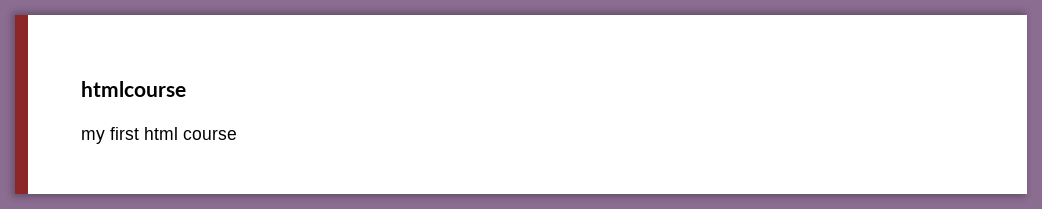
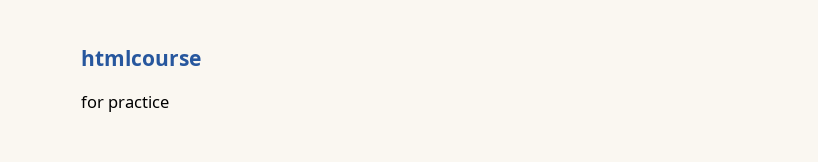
- my first html course
+ for practice

